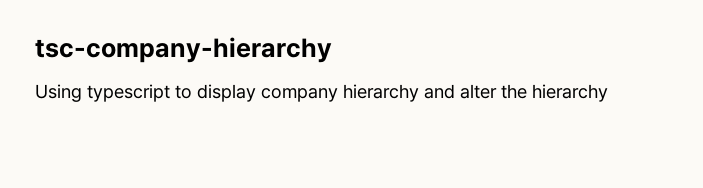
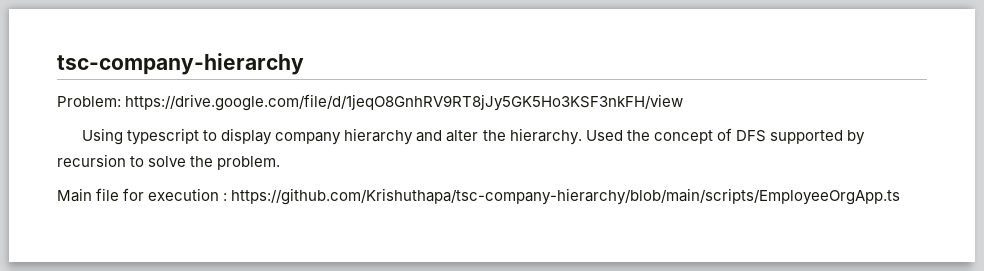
+ Problem: https://drive.google.com/file/d/1jeqO8GnhRV9RT8jJy5GK5Ho3KSF3nkFH/view
- Using typescript to display company hierarchy and alter the hierarchy
+ Using typescript to display company hierarchy and alter the hierarchy. Used the concept of DFS supported by recursion to solve the problem.
+ Main file for execution : https://github.com/Krishuthapa/tsc-company-hierarchy/blob/main/scripts/EmployeeOrgApp.ts

